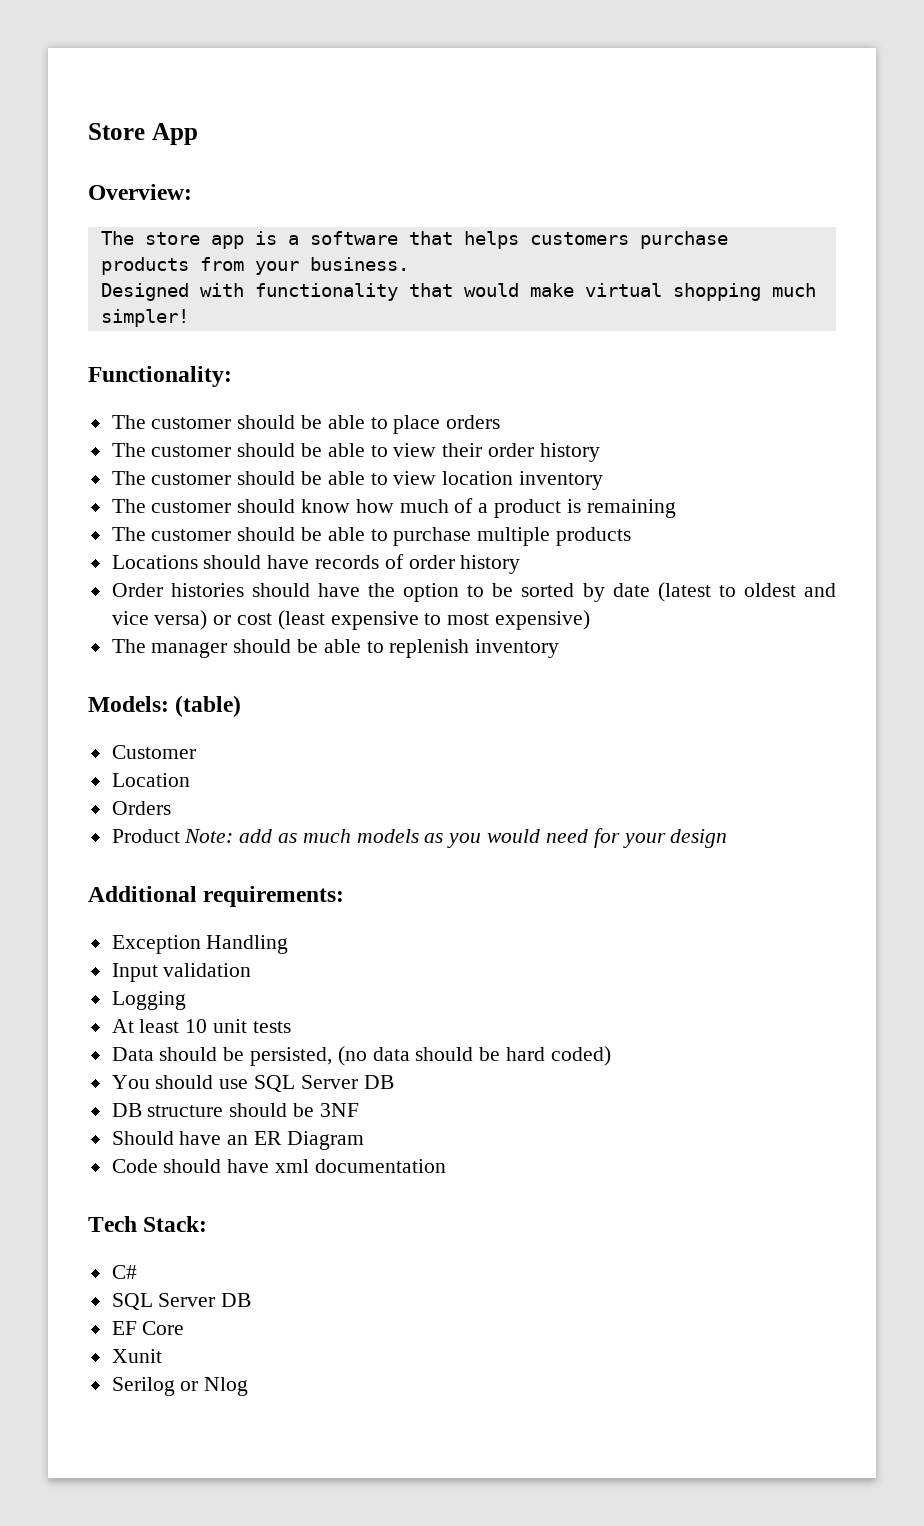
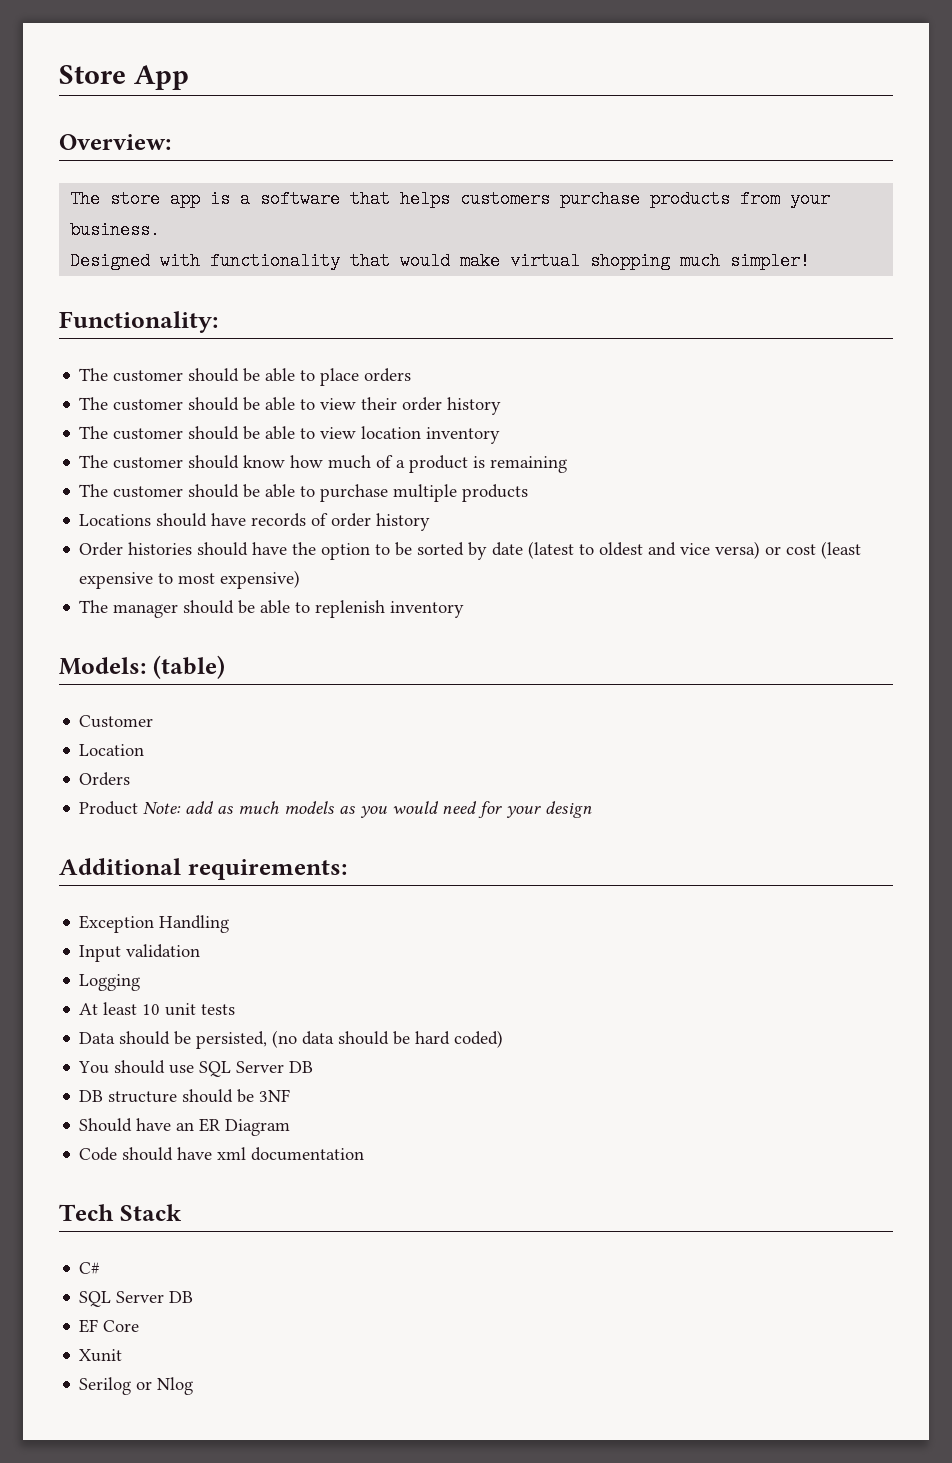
- Tech Stack:
+ Tech Stack

